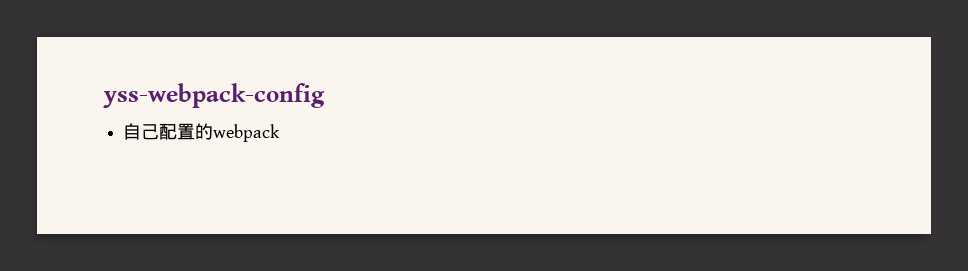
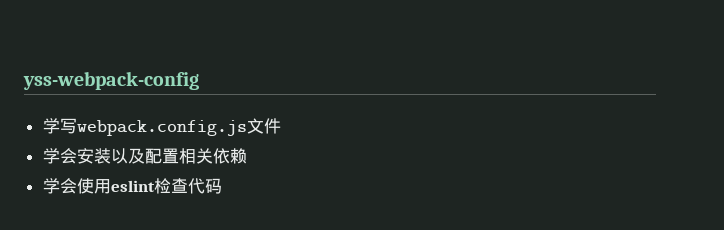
- 自己配置的webpack
+ 学写webpack.config.js文件
+ 学会安装以及配置相关依赖
+ 学会使用eslint检查代码

